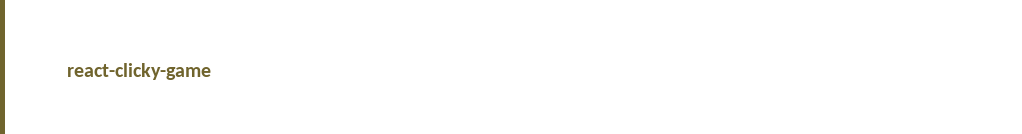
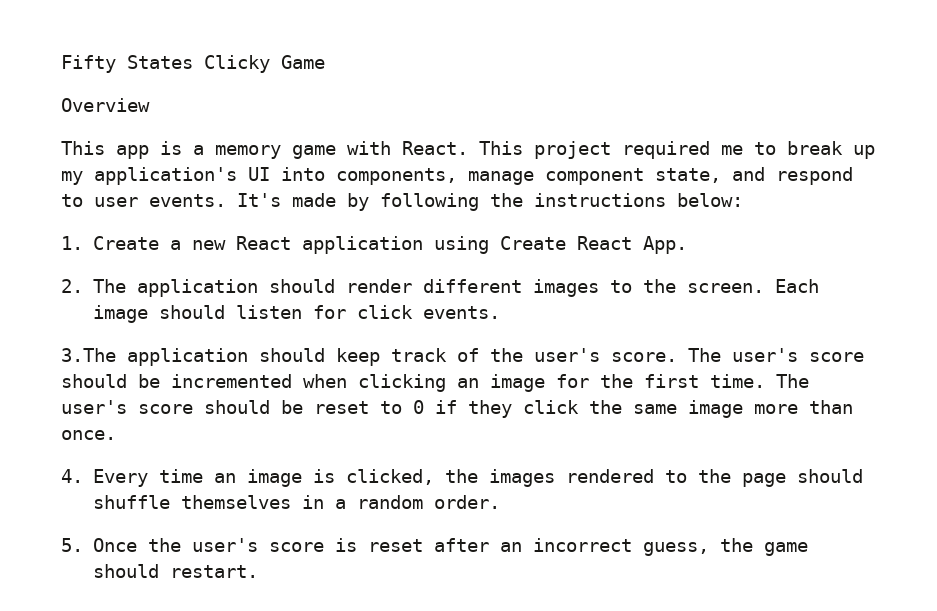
- react-clicky-game
+ Fifty States Clicky Game
+ Overview
+ This app is a memory game with React. This project required me to break up my application's UI into components, manage component state, and respond to user events. It's made by following the instructions below:
+ 1. Create a new React application using Create React App.
+ 2. The application should render different images to the screen. Each image should listen for click events.
+ 3.The application should keep track of the user's score. The user's score should be incremented when clicking an image for the first time. The user's score should be reset to 0 if they click the same image more than once.
+ 4. Every time an image is clicked, the images rendered to the page should shuffle themselves in a random order.
+ 5. Once the user's score is reset after an incorrect guess, the game should restart.

